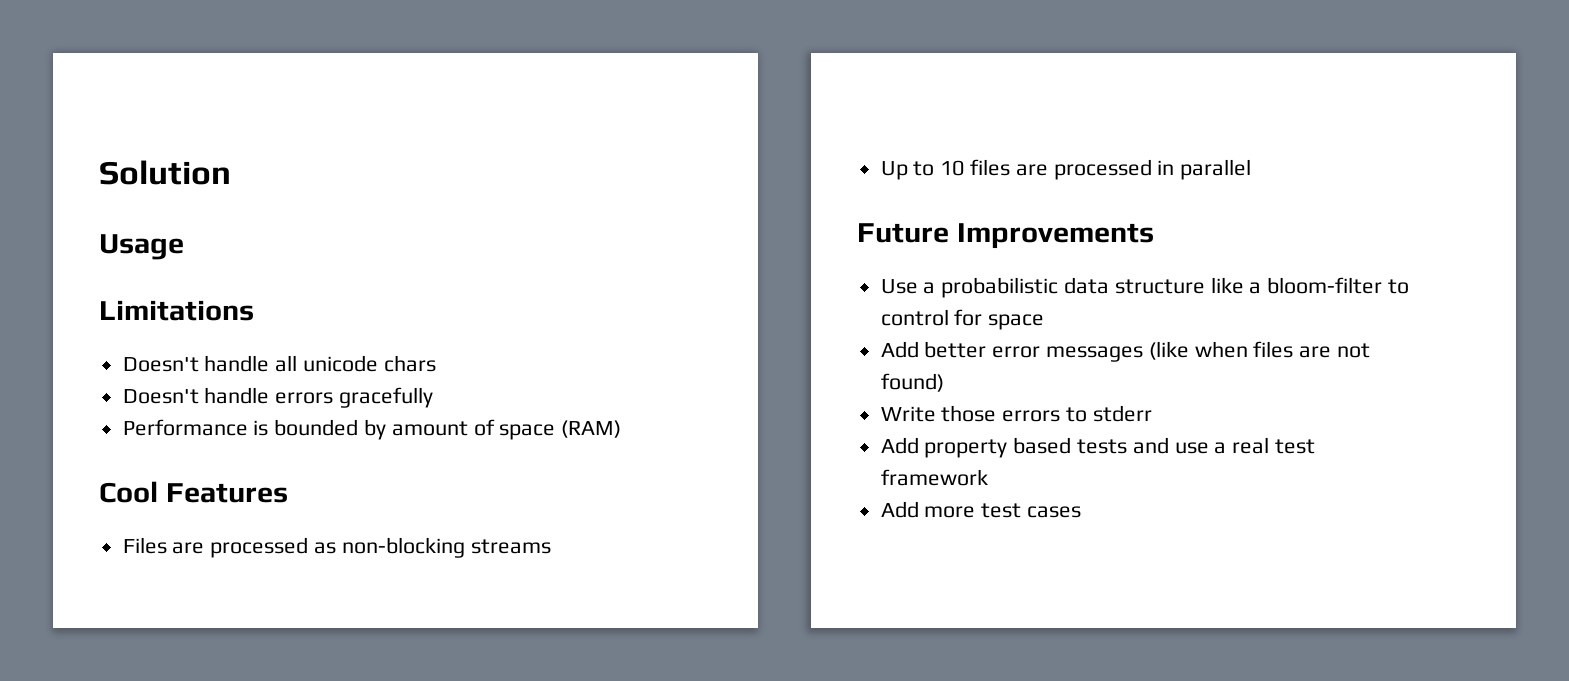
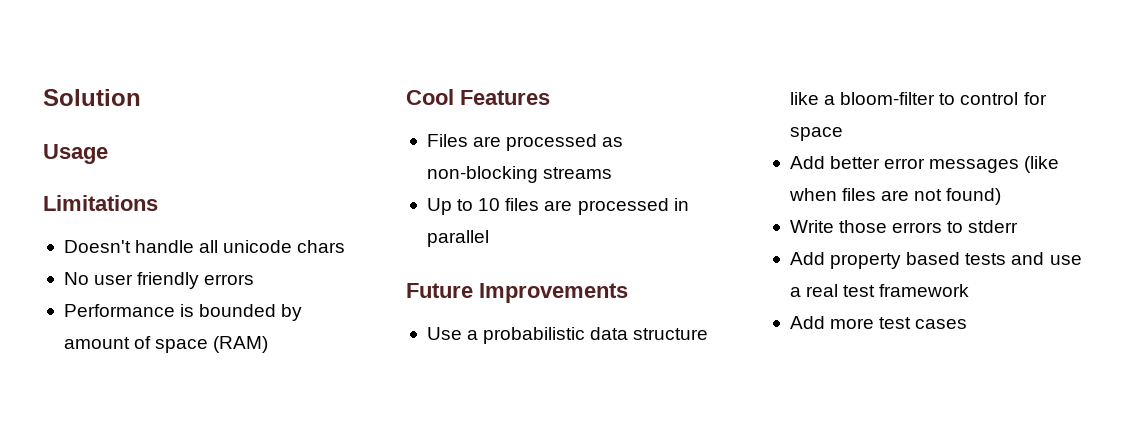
- Doesn't handle errors gracefully
+ No user friendly errors

